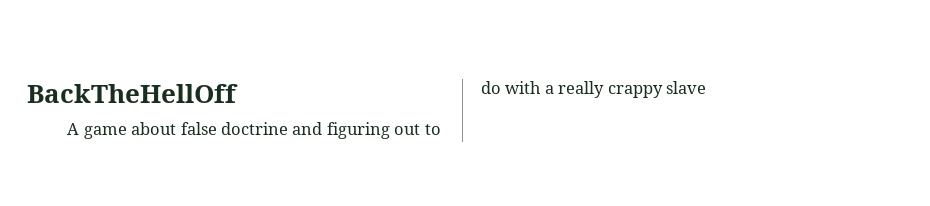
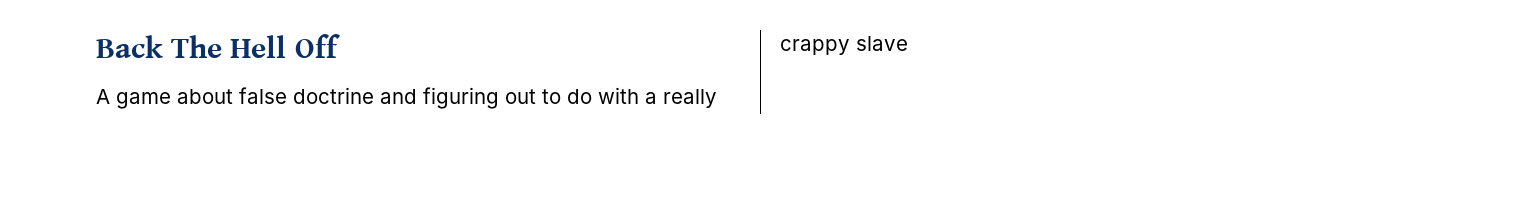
- BackTheHellOff
+ Back The Hell Off

